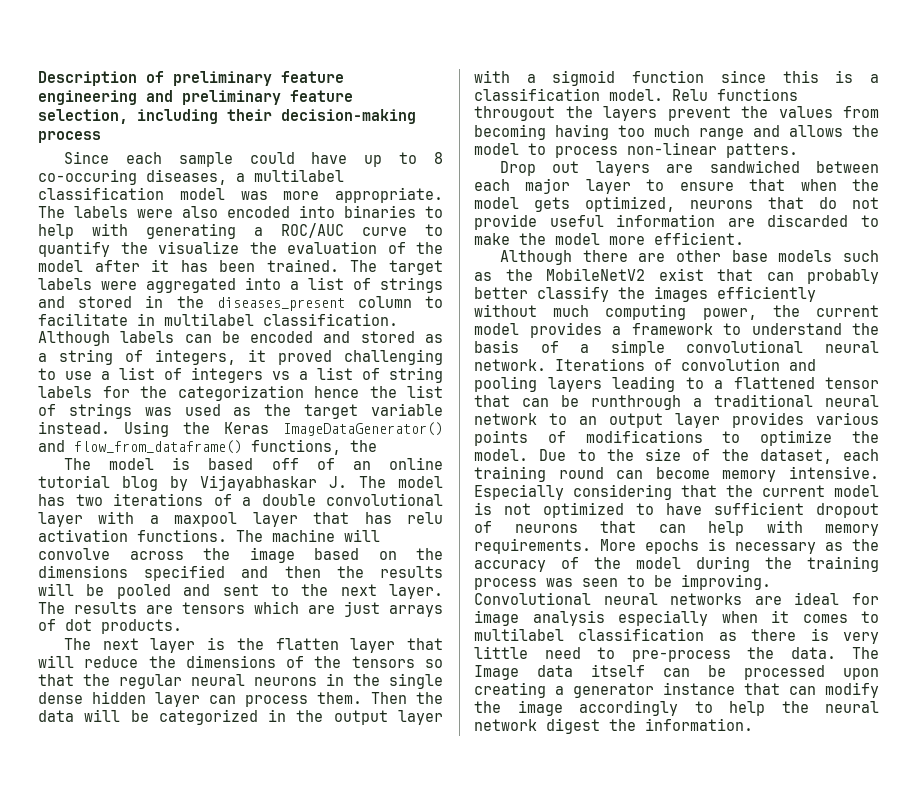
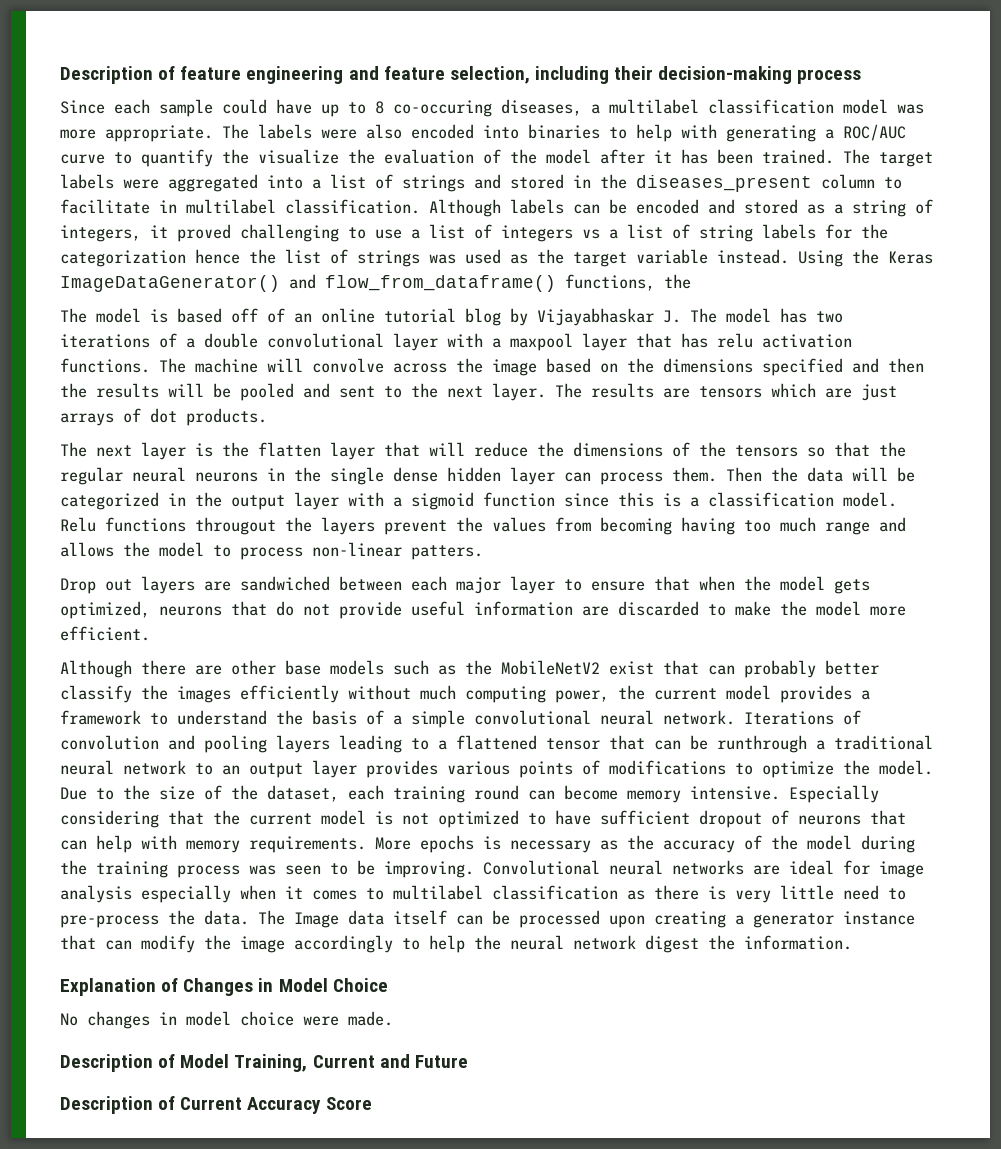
- Description of preliminary feature engineering and preliminary feature selection, including their decision-making process
+ Description of feature engineering and feature selection, including their decision-making process
+ Explanation of Changes in Model Choice
+ No changes in model choice were made.
+ Description of Model Training, Current and Future
+ Description of Current Accuracy Score

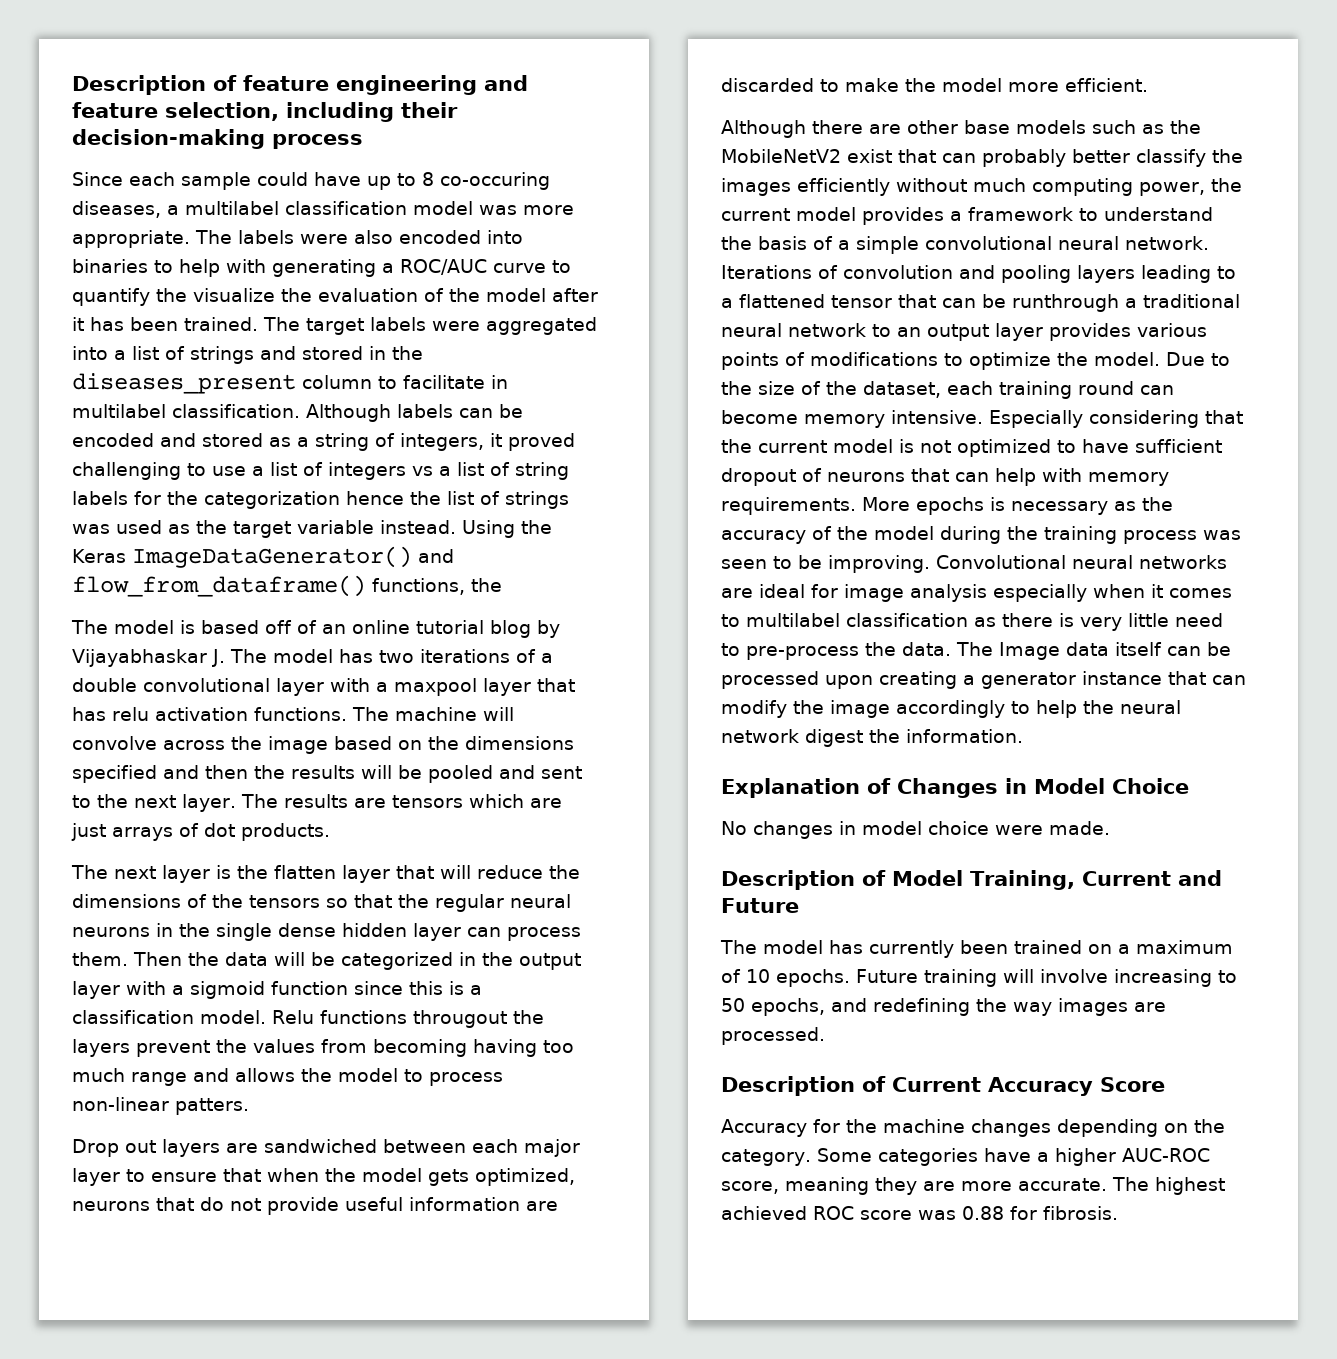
+ The model has currently been trained on a maximum of 10 epochs. Future training will involve increasing to 50 epochs, and redefining the way images are processed.
+ Accuracy for the machine changes depending on the category. Some categories have a higher AUC-ROC score, meaning they are more accurate. The highest achieved ROC score was 0.88 for fibrosis.

